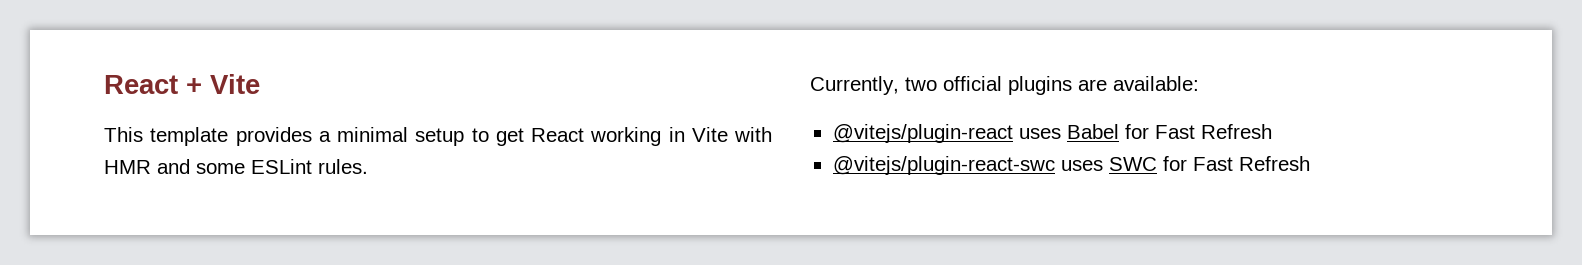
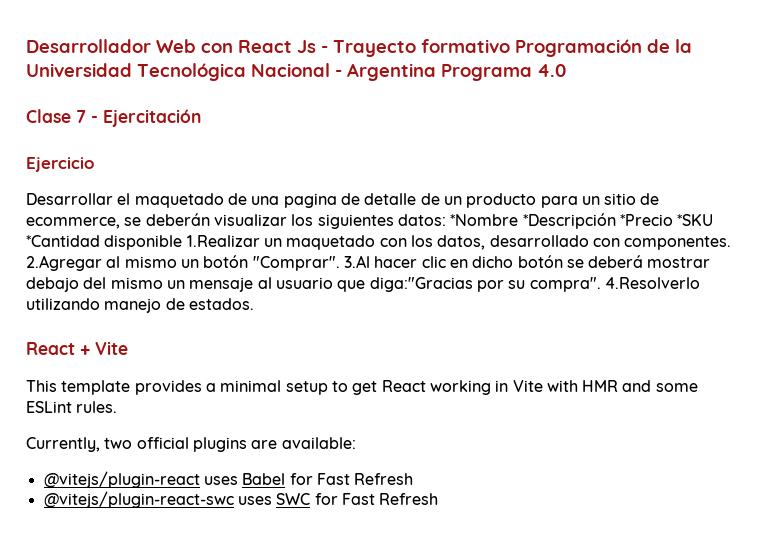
+ Desarrollador Web con React Js - Trayecto formativo Programación de la Universidad Tecnológica Nacional - Argentina Programa 4.0
+ Clase 7 - Ejercitación
+ Ejercicio
+ Desarrollar el maquetado de una pagina de detalle de un producto para un sitio de ecommerce, se deberán visualizar los siguientes datos: *Nombre *Descripción *Precio *SKU *Cantidad disponible 1.Realizar un maquetado con los datos, desarrollado con componentes. 2.Agregar al mismo un botón "Comprar". 3.Al hacer clic en dicho botón se deberá mostrar debajo del mismo un mensaje al usuario que diga:"Gracias por su compra". 4.Resolverlo utilizando manejo de estados.

